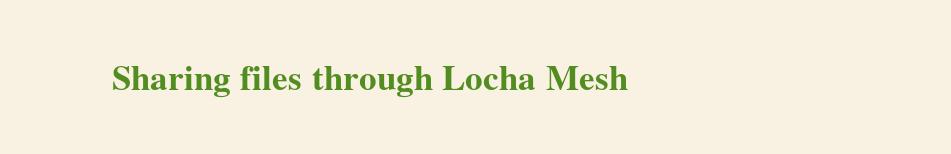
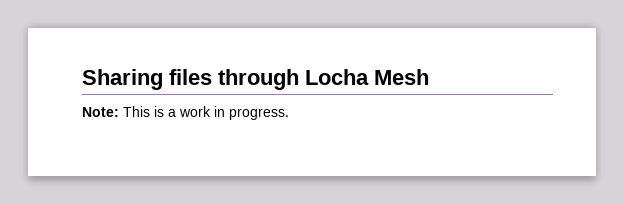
+ Note: This is a work in progress.

